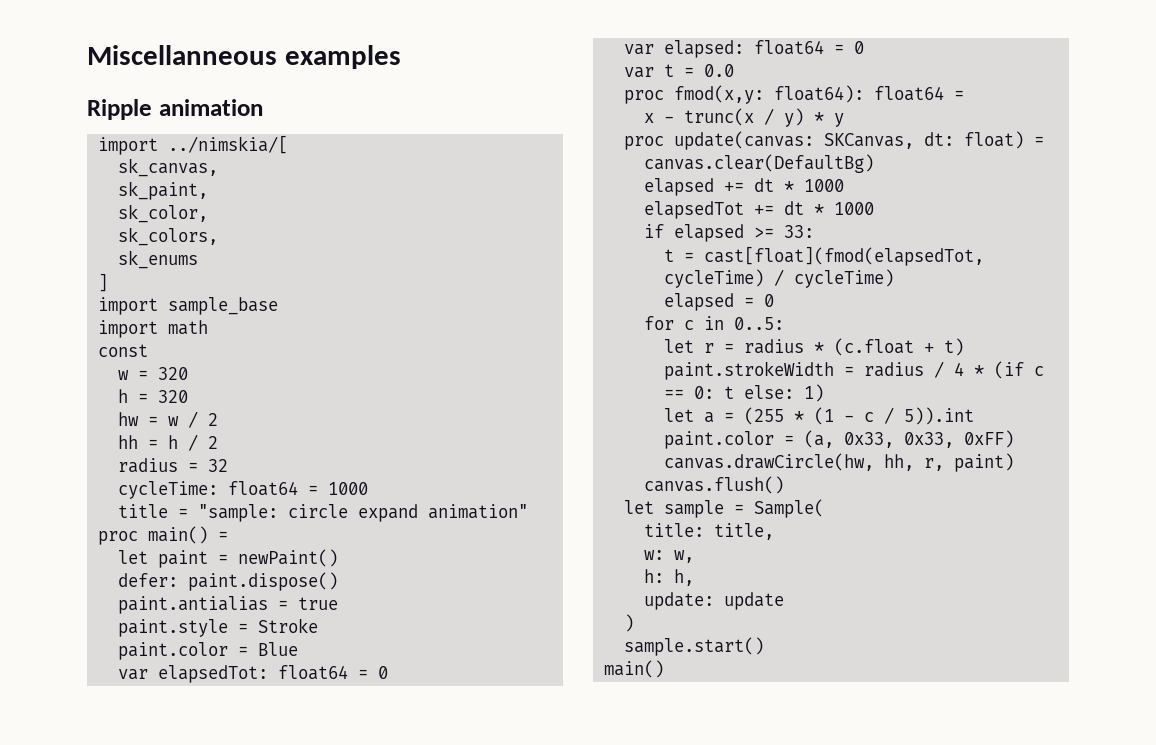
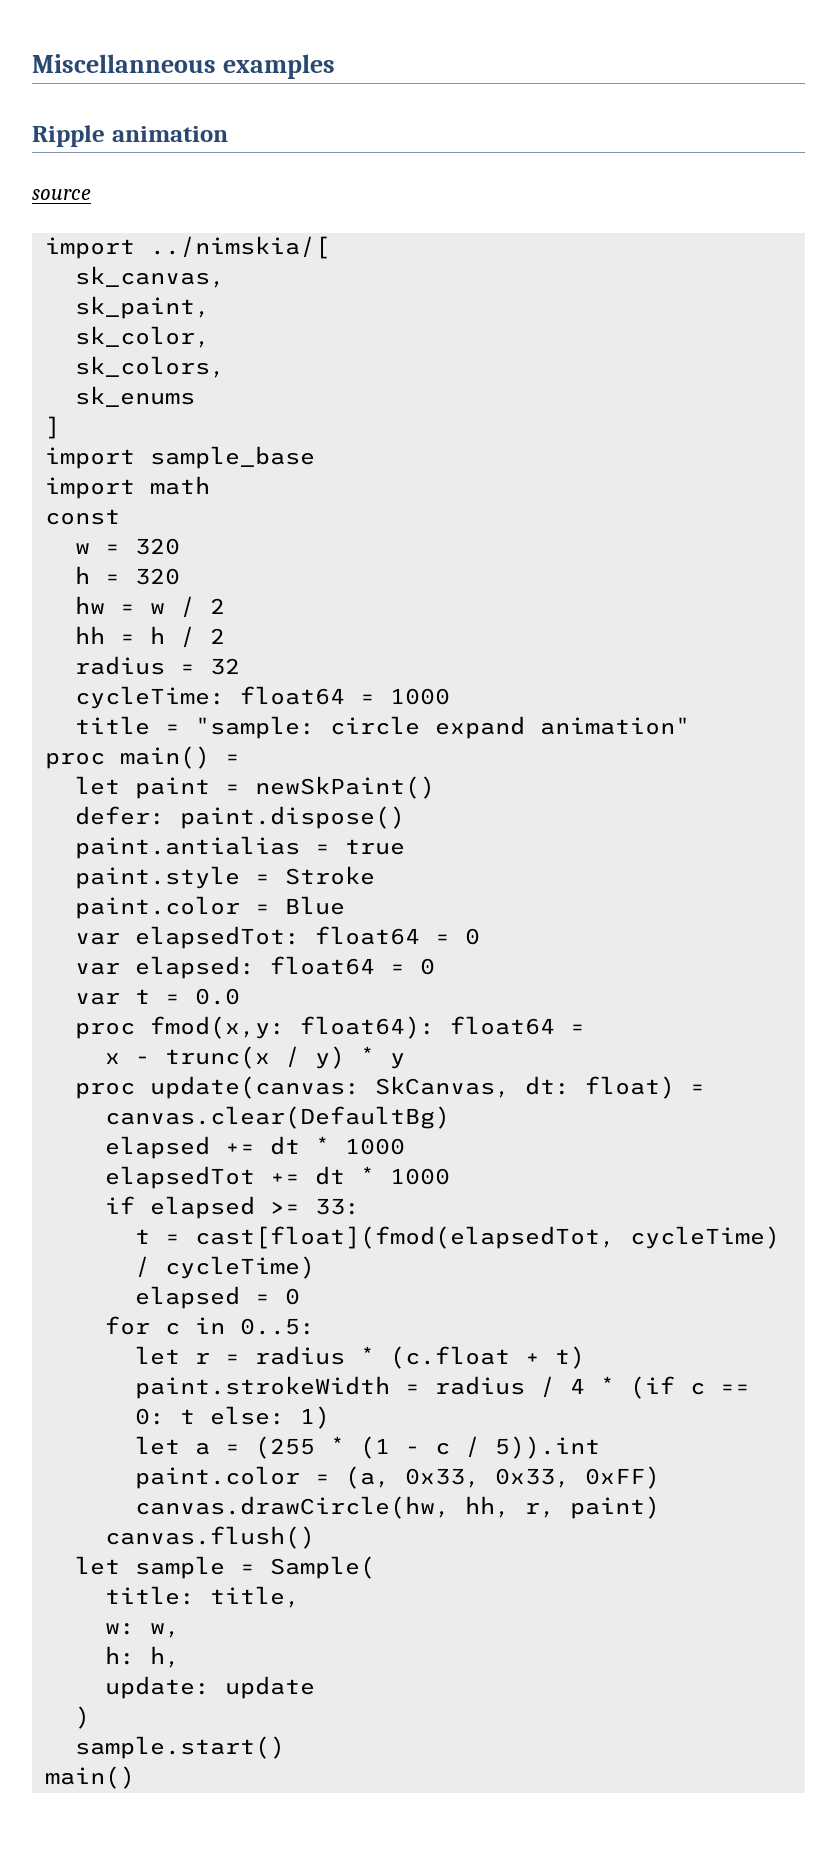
+ source
- let paint = newPaint()
+ let paint = newSkPaint()
- proc update(canvas: SKCanvas, dt: float) =
+ proc update(canvas: SkCanvas, dt: float) =

